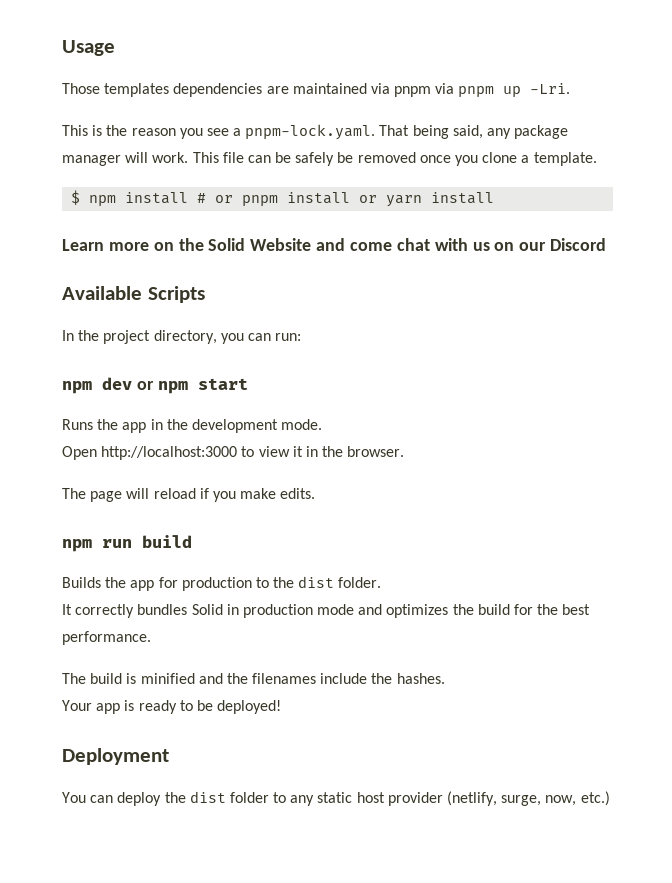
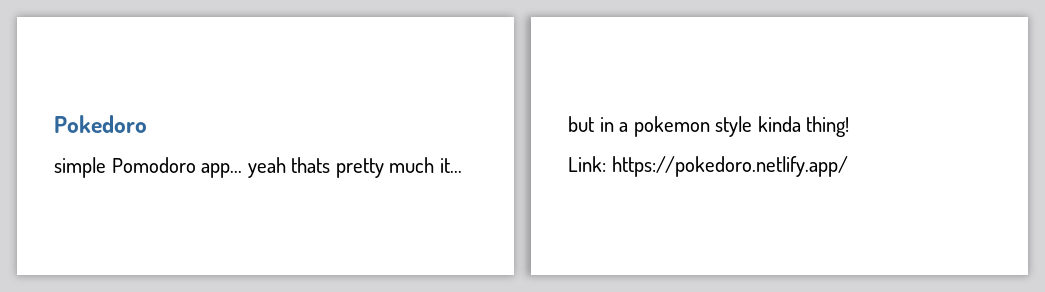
- Usage
- Those templates dependencies are maintained via pnpm via pnpm up -Lri.
- This is the reason you see a pnpm-lock.yaml. That being said, any package manager will work. This file can be safely be removed once you clone a template.
- $ npm install # or pnpm install or yarn install
- Learn more on the Solid Website and come chat with us on our Discord
- Available Scripts
- In the project directory, you can run:
- npm dev or npm start
- Runs the app in the development mode.
- Open http://localhost:3000 to view it in the browser.
- The page will reload if you make edits.
- npm run build
- Builds the app for production to the dist folder.
- It correctly bundles Solid in production mode and optimizes the build for the best performance.
- The build is minified and the filenames include the hashes.
- Your app is ready to be deployed!
- Deployment
- You can deploy the dist folder to any static host provider (netlify, surge, now, etc.)
+ Pokedoro
+ simple Pomodoro app... yeah thats pretty much it... but in a pokemon style kinda thing!
+ Link: https://pokedoro.netlify.app/

